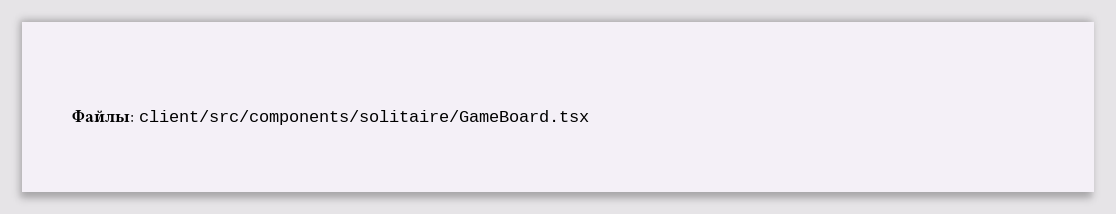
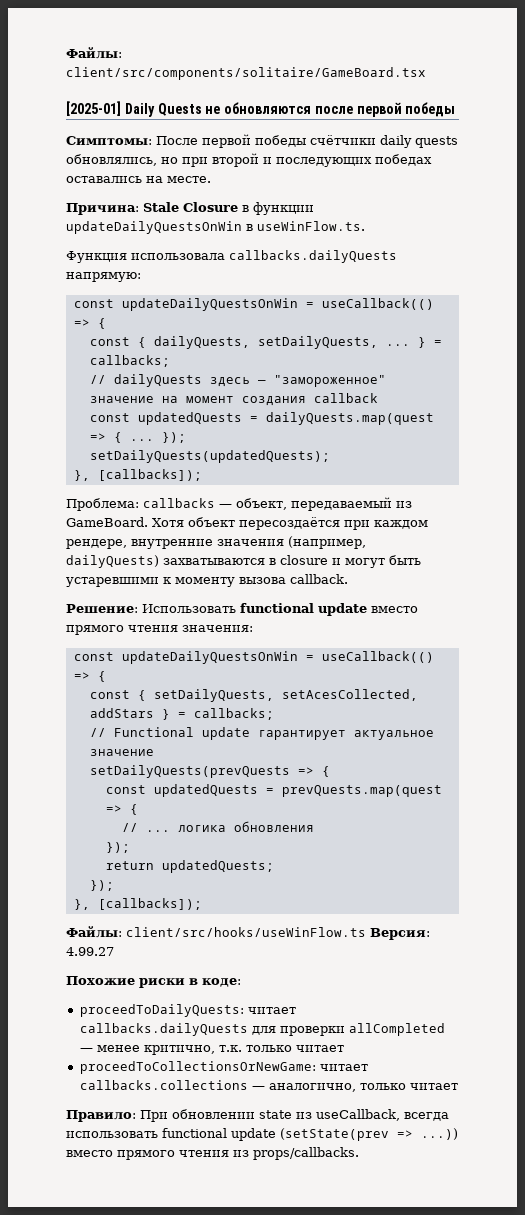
+ [2025-01] Daily Quests не обновляются после первой победы
+ Симптомы: После первой победы счётчики daily quests обновлялись, но при второй и последующих победах оставались на месте.
+ Причина: Stale Closure в функции updateDailyQuestsOnWin в useWinFlow.ts.
+ Функция использовала callbacks.dailyQuests напрямую:
+ const updateDailyQuestsOnWin = useCallback(() => {
+ const { dailyQuests, setDailyQuests, ... } = callbacks;
+ // dailyQuests здесь — "замороженное" значение на момент создания callback
+ const updatedQuests = dailyQuests.map(quest => { ... });
+ setDailyQuests(updatedQuests);
+ }, [callbacks]);
+ Проблема: callbacks — объект, передаваемый из GameBoard. Хотя объект пересоздаётся при каждом рендере, внутренние значения (например, dailyQuests) захватываются в closure и могут быть устаревшими к моменту вызова callback.
+ Решение: Использовать functional update вместо прямого чтения значения:
+ const updateDailyQuestsOnWin = useCallback(() => {
+ const { setDailyQuests, setAcesCollected, addStars } = callbacks;
+ // Functional update гарантирует актуальное значение
+ setDailyQuests(prevQuests => {
+ const updatedQuests = prevQuests.map(quest => {
+ // ... логика обновления
+ });
+ return updatedQuests;
+ });
+ }, [callbacks]);
+ Файлы: client/src/hooks/useWinFlow.ts Версия: 4.99.27
+ Похожие риски в коде:
+ proceedToDailyQuests: читает callbacks.dailyQuests для проверки allCompleted — менее критично, т.к. только читает
+ proceedToCollectionsOrNewGame: читает callbacks.collections — аналогично, только читает
+ Правило: При обновлении state из useCallback, всегда использовать functional update (setState(prev => ...)) вместо прямого чтения из props/callbacks.

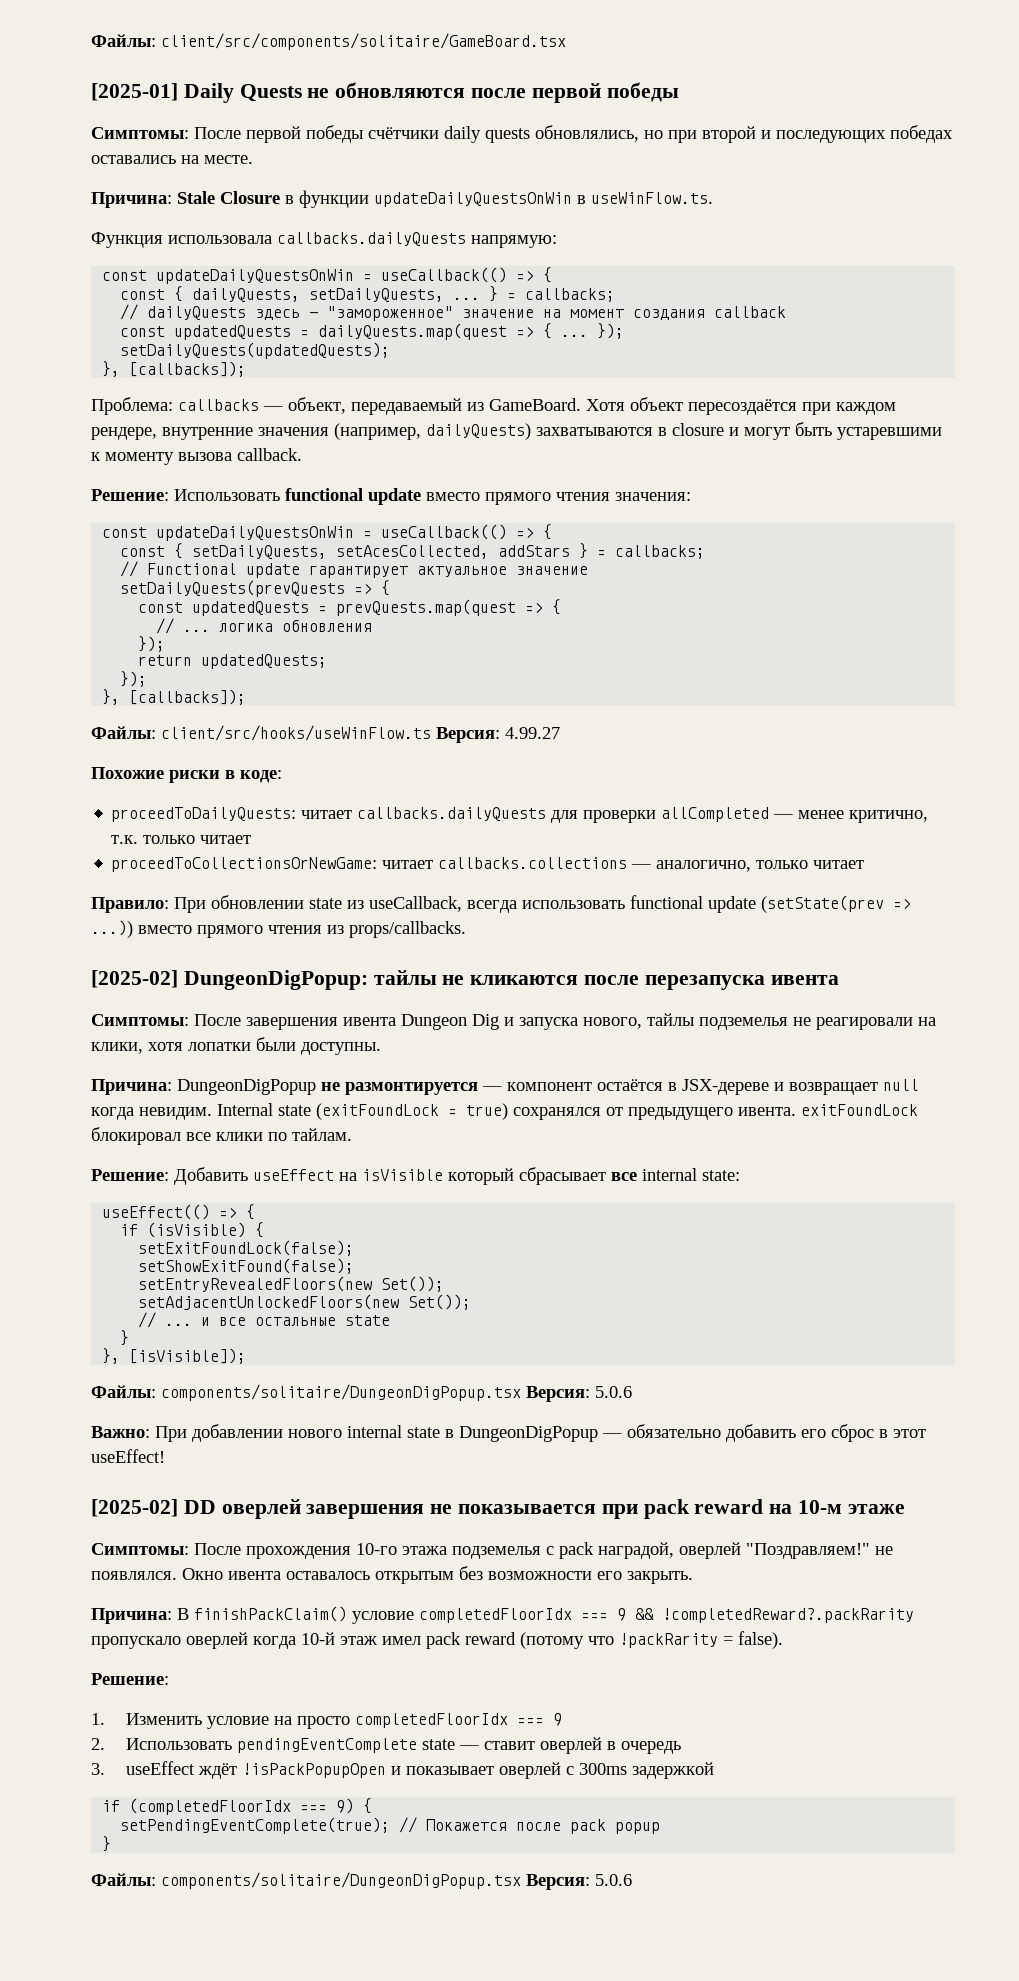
+ [2025-02] DungeonDigPopup: тайлы не кликаются после перезапуска ивента
+ Симптомы: После завершения ивента Dungeon Dig и запуска нового, тайлы подземелья не реагировали на клики, хотя лопатки были доступны.
+ Причина: DungeonDigPopup не размонтируется — компонент остаётся в JSX-дереве и возвращает null когда невидим. Internal state (exitFoundLock = true) сохранялся от предыдущего ивента. exitFoundLock блокировал все клики по тайлам.
+ Решение: Добавить useEffect на isVisible который сбрасывает все internal state:
+ useEffect(() => {
+ if (isVisible) {
+ setExitFoundLock(false);
+ setShowExitFound(false);
+ setEntryRevealedFloors(new Set());
+ setAdjacentUnlockedFloors(new Set());
+ // ... и все остальные state
+ }
+ }, [isVisible]);
+ Файлы: components/solitaire/DungeonDigPopup.tsx Версия: 5.0.6
+ Важно: При добавлении нового internal state в DungeonDigPopup — обязательно добавить его сброс в этот useEffect!
+ [2025-02] DD оверлей завершения не показывается при pack reward на 10-м этаже
+ Симптомы: После прохождения 10-го этажа подземелья с pack наградой, оверлей "Поздравляем!" не появлялся. Окно ивента оставалось открытым без возможности его закрыть.
+ Причина: В finishPackClaim() условие completedFloorIdx === 9 && !completedReward?.packRarity пропускало оверлей когда 10-й этаж имел pack reward (потому что !packRarity = false).
+ Решение:
+ 1. Изменить условие на просто completedFloorIdx === 9
+ 2. Использовать pendingEventComplete state — ставит оверлей в очередь
+ 3. useEffect ждёт !isPackPopupOpen и показывает оверлей с 300ms задержкой
+ if (completedFloorIdx === 9) {
+ setPendingEventComplete(true); // Покажется после pack popup
+ }
+ Файлы: components/solitaire/DungeonDigPopup.tsx Версия: 5.0.6

